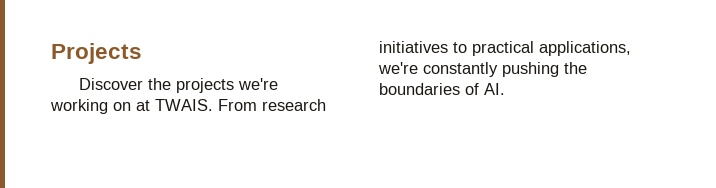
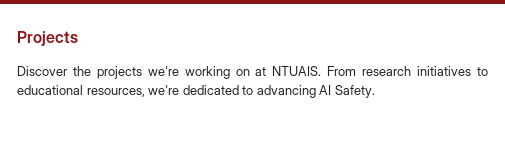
- Discover the projects we're working on at TWAIS.
+ Discover the projects we're working on at NTUAIS.
- From research initiatives to practical applications, we're constantly pushing the boundaries of AI.
+ From research initiatives to educational resources, we're dedicated to advancing AI Safety.

